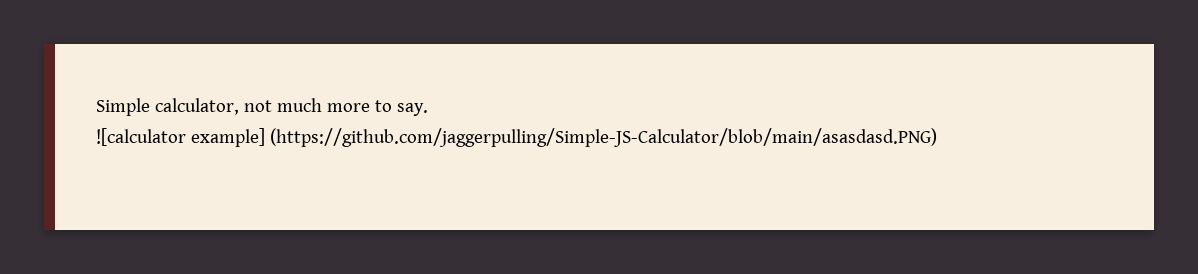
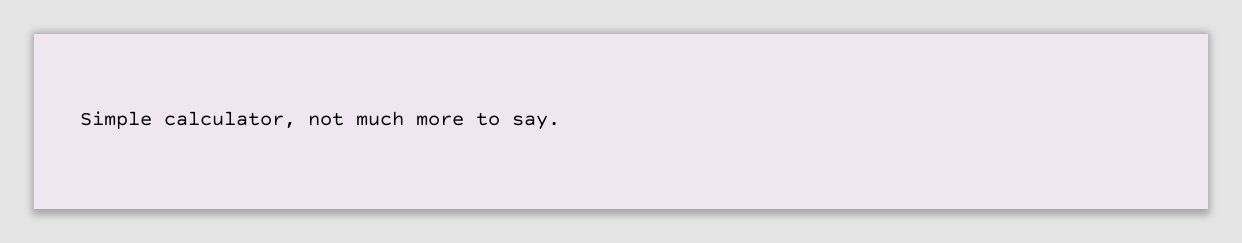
- ![calculator example] (https://github.com/jaggerpulling/Simple-JS-Calculator/blob/main/asasdasd.PNG)

